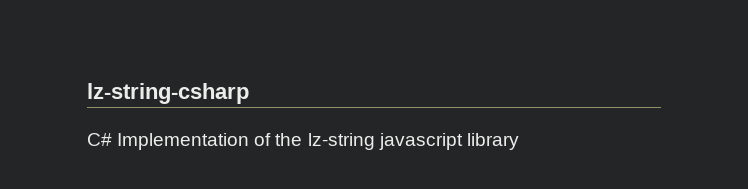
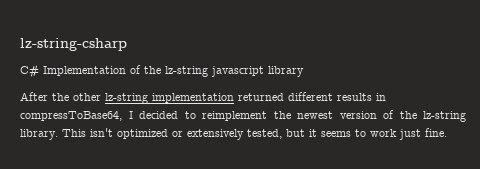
+ After the other lz-string implementation returned different results in compressToBase64, I decided to reimplement the newest version of the lz-string library. This isn't optimized or extensively tested, but it seems to work just fine.

